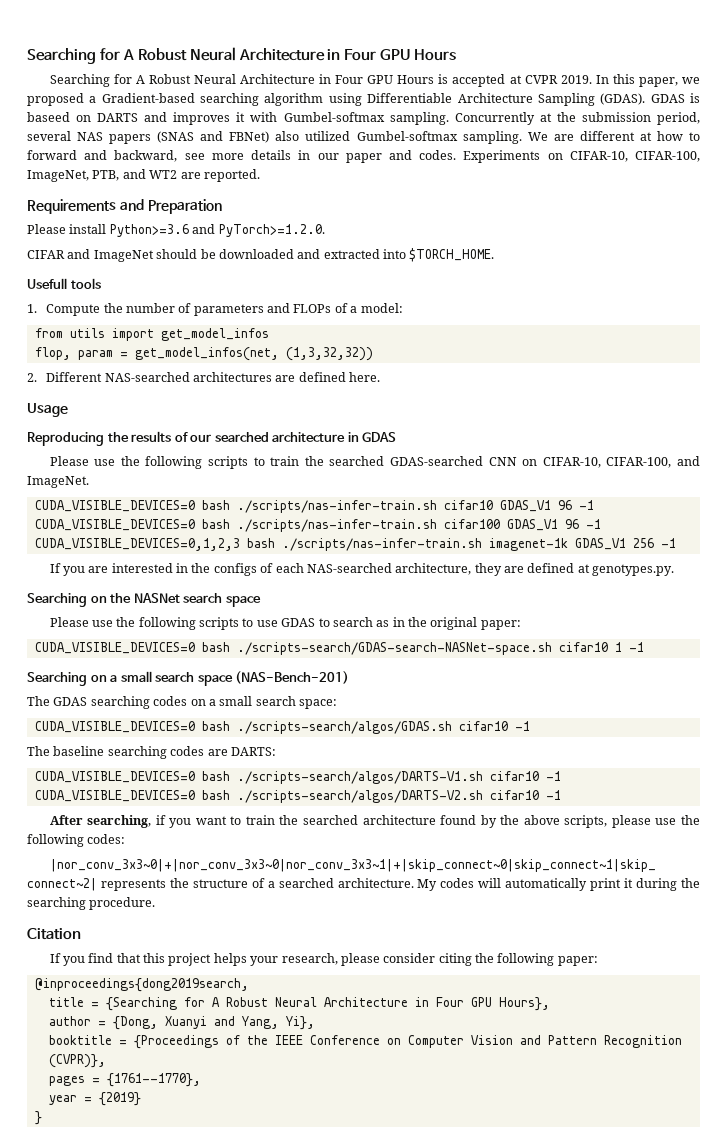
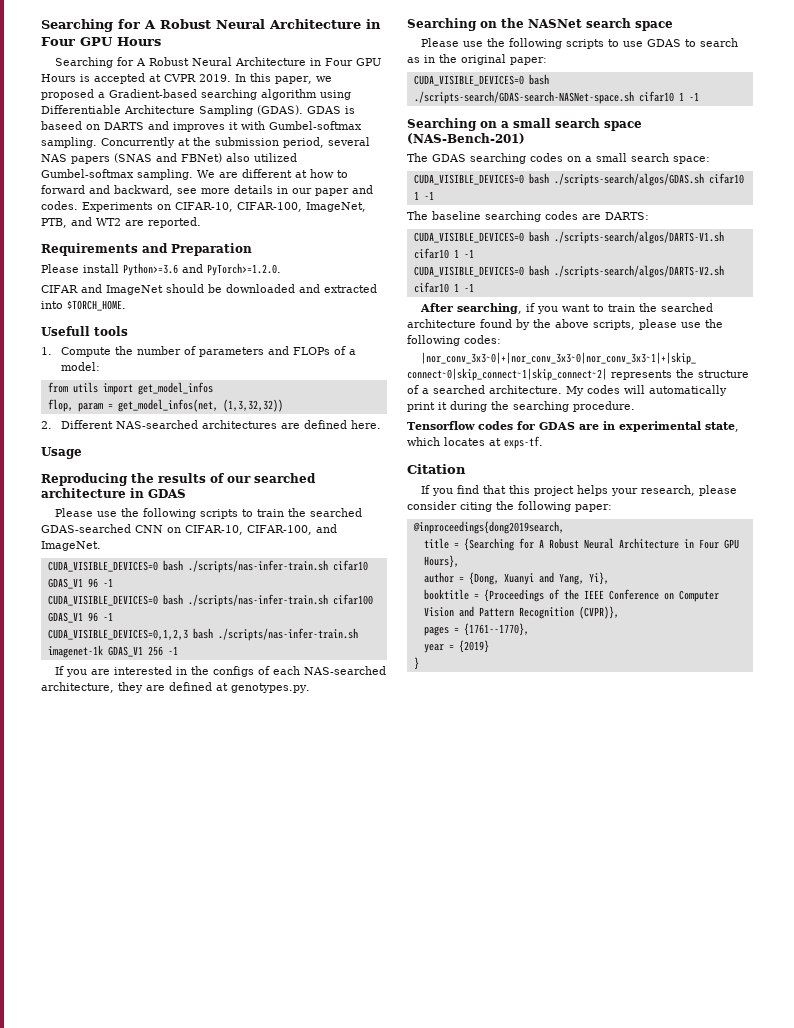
- CUDA_VISIBLE_DEVICES=0 bash ./scripts-search/algos/GDAS.sh cifar10 -1
+ CUDA_VISIBLE_DEVICES=0 bash ./scripts-search/algos/GDAS.sh cifar10 1 -1
- CUDA_VISIBLE_DEVICES=0 bash ./scripts-search/algos/DARTS-V1.sh cifar10 -1
+ CUDA_VISIBLE_DEVICES=0 bash ./scripts-search/algos/DARTS-V1.sh cifar10 1 -1
- CUDA_VISIBLE_DEVICES=0 bash ./scripts-search/algos/DARTS-V2.sh cifar10 -1
+ CUDA_VISIBLE_DEVICES=0 bash ./scripts-search/algos/DARTS-V2.sh cifar10 1 -1
+ Tensorflow codes for GDAS are in experimental state, which locates at exps-tf.

